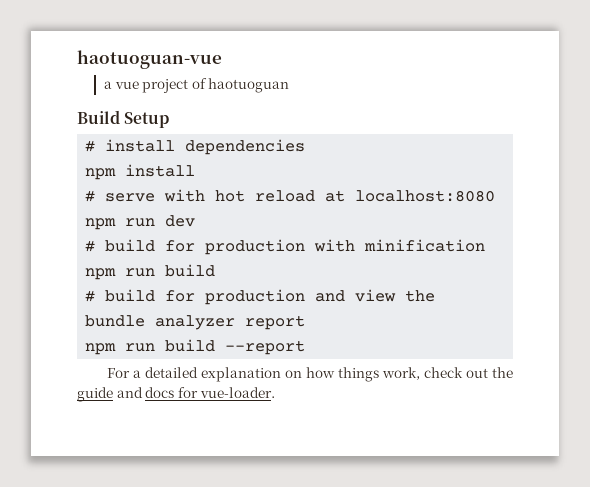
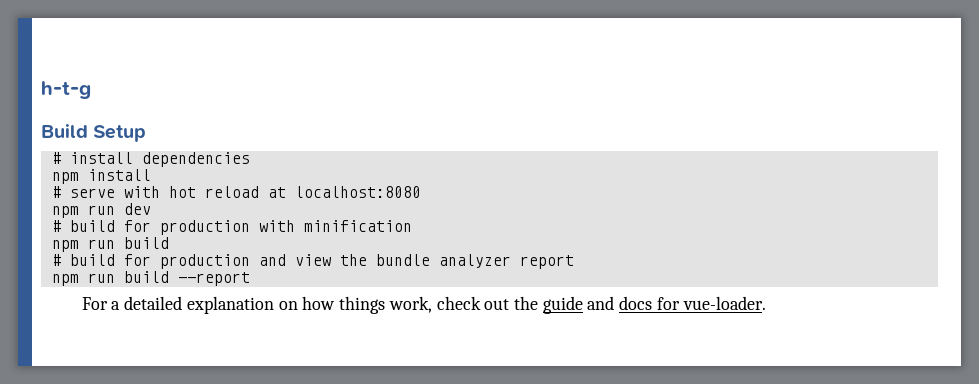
- haotuoguan-vue
- a vue project of haotuoguan
+ h-t-g

